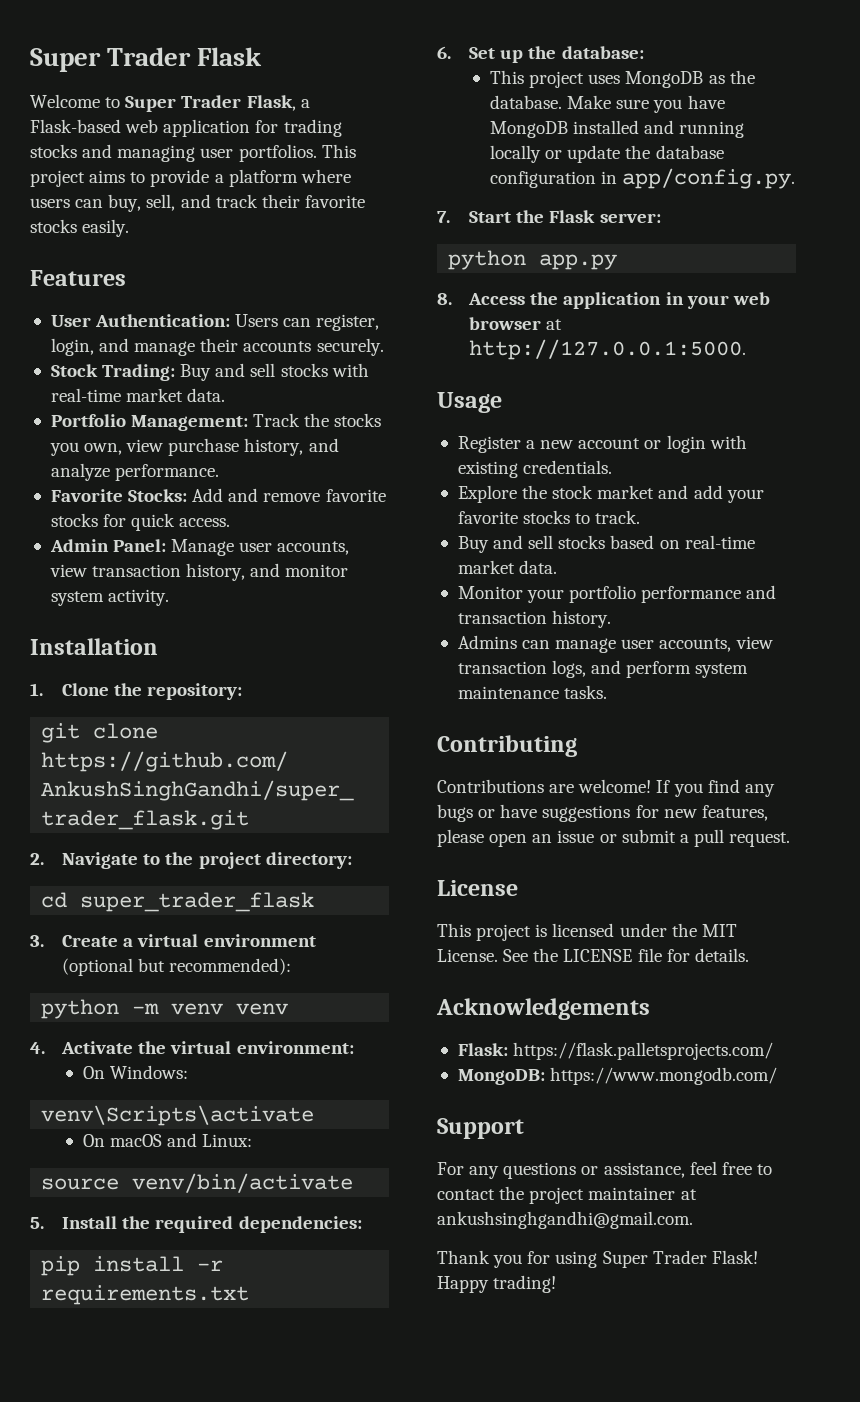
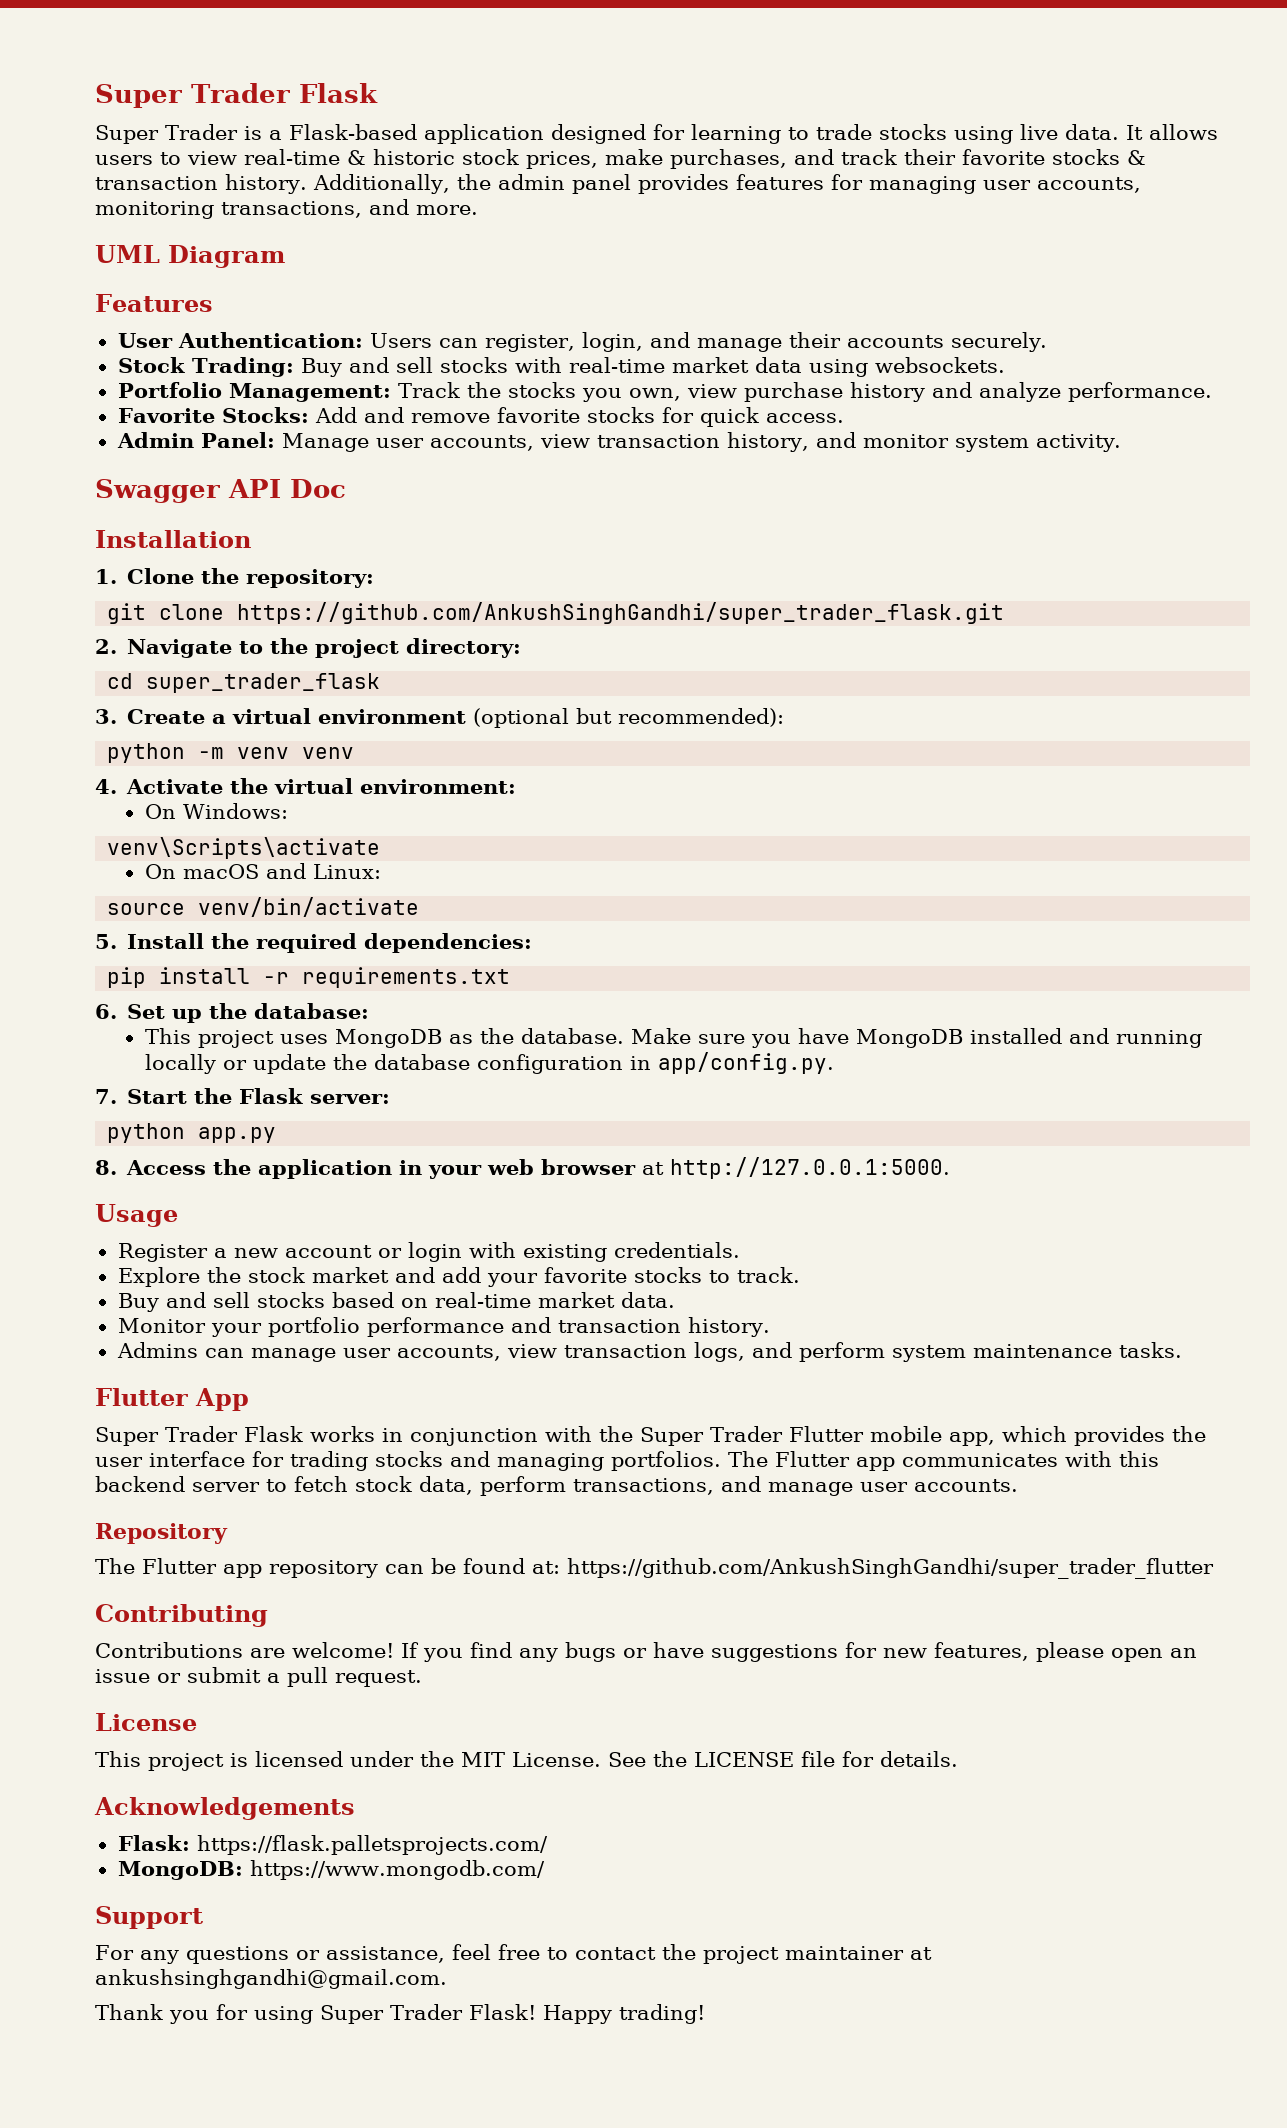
- Welcome to Super Trader Flask, a Flask-based web application for trading stocks and managing user portfolios. This project aims to provide a platform where users can buy, sell, and track their favorite stocks easily.
+ Super Trader is a Flask-based application designed for learning to trade stocks using live data. It allows users to view real-time & historic stock prices, make purchases, and track their favorite stocks & transaction history. Additionally, the admin panel provides features for managing user accounts, monitoring transactions, and more.
+ UML Diagram
- Stock Trading: Buy and sell stocks with real-time market data.
+ Stock Trading: Buy and sell stocks with real-time market data using websockets.
- Portfolio Management: Track the stocks you own, view purchase history, and analyze performance.
+ Portfolio Management: Track the stocks you own, view purchase history and analyze performance.
+ Swagger API Doc
+ Flutter App
+ Super Trader Flask works in conjunction with the Super Trader Flutter mobile app, which provides the user interface for trading stocks and managing portfolios. The Flutter app communicates with this backend server to fetch stock data, perform transactions, and manage user accounts.
+ Repository
+ The Flutter app repository can be found at: https://github.com/AnkushSinghGandhi/super_trader_flutter

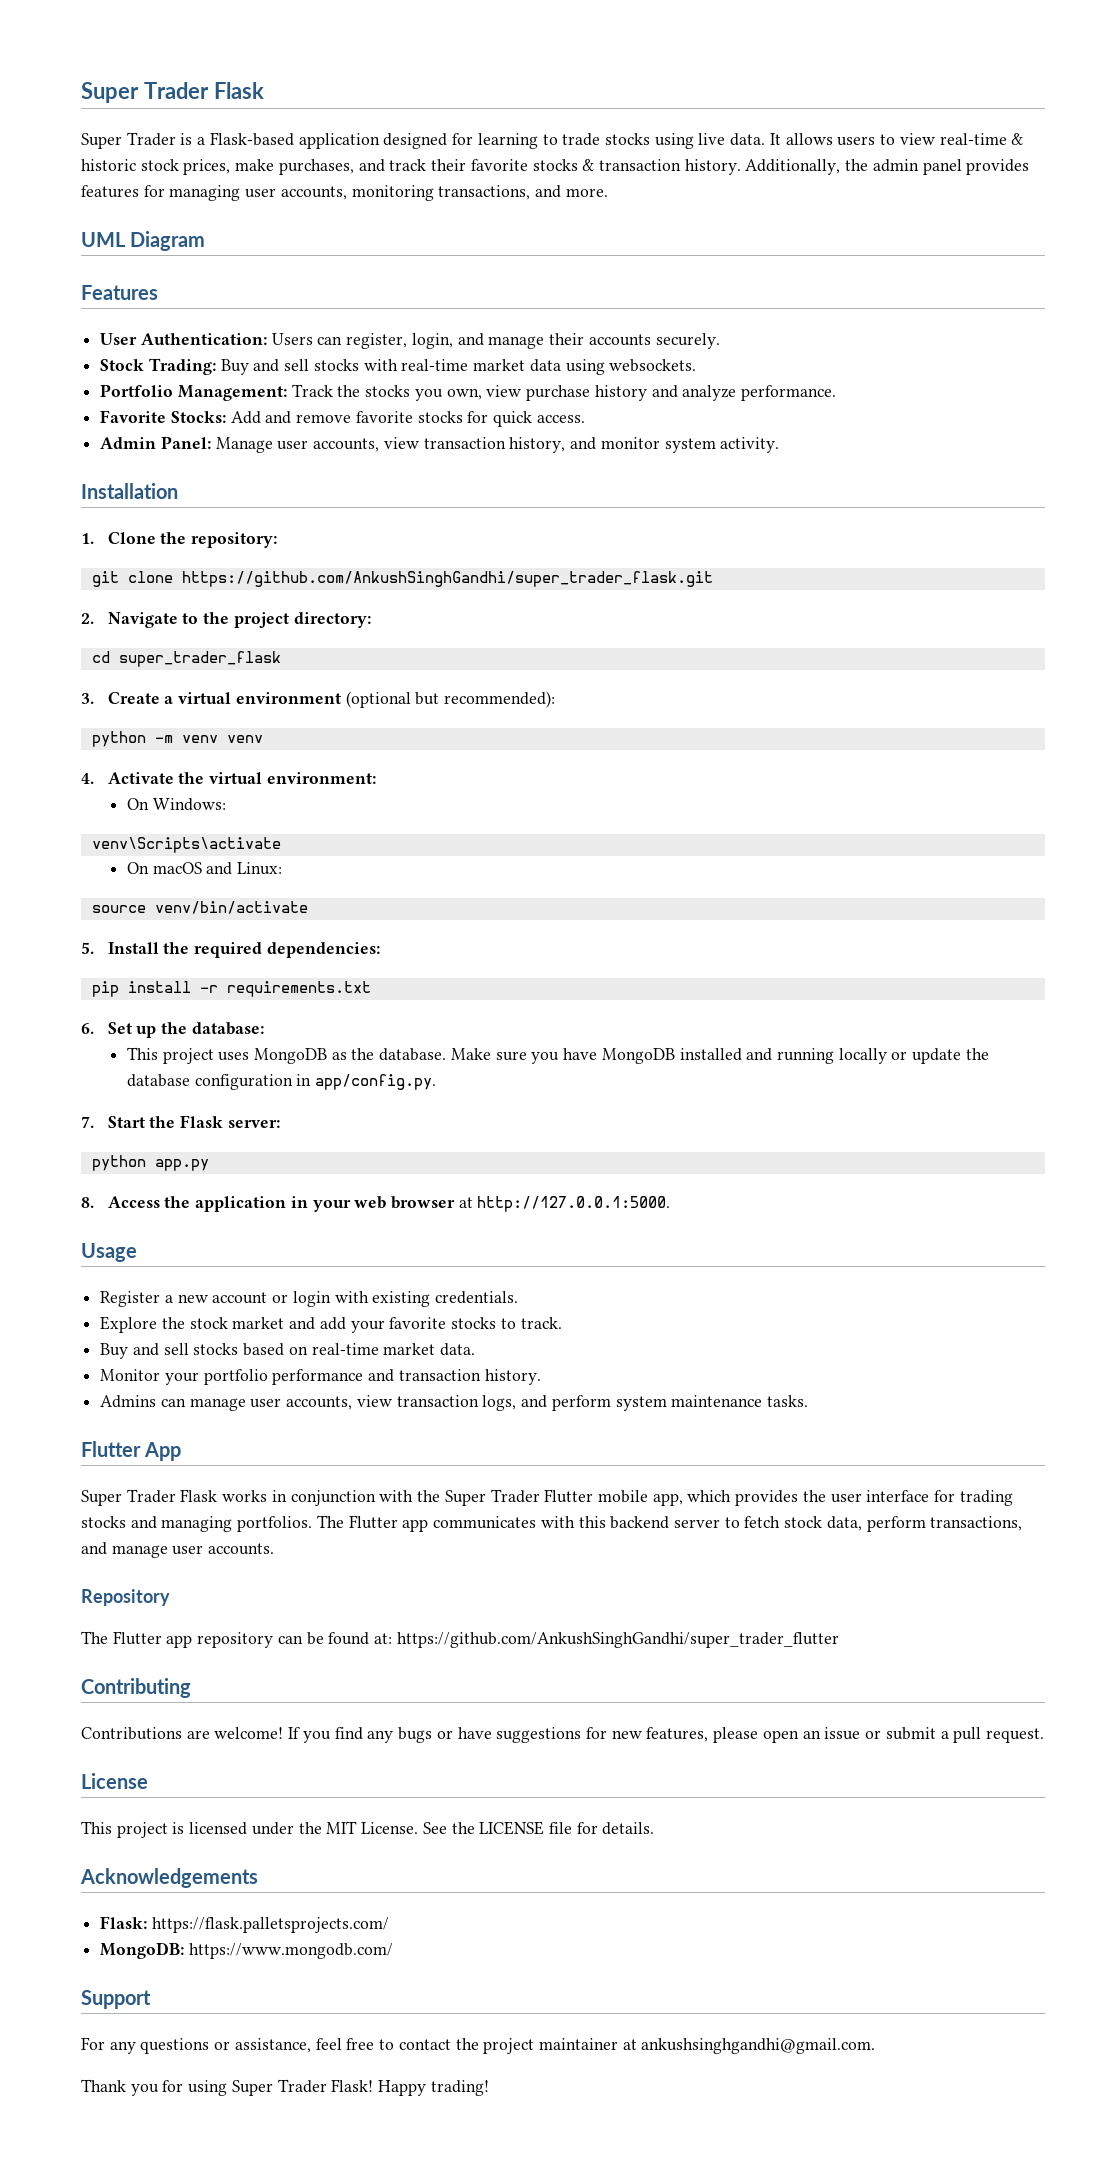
- Swagger API Doc

